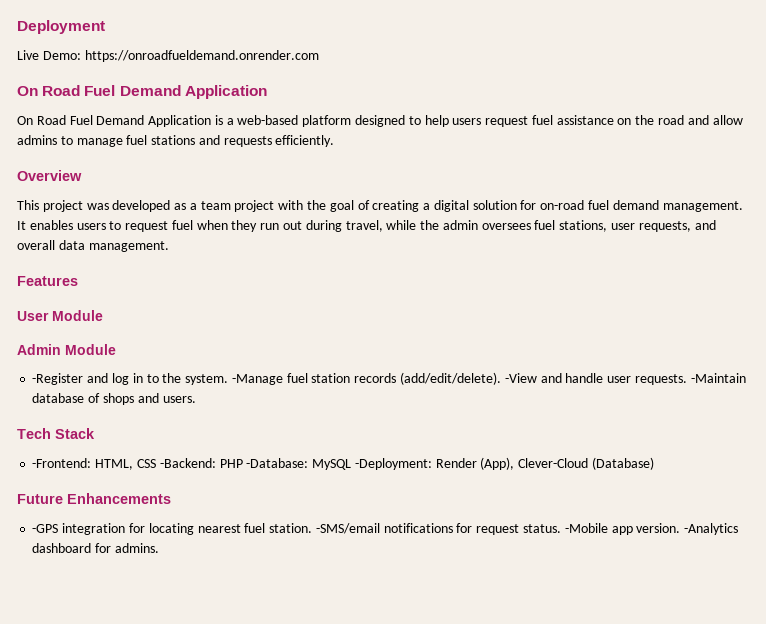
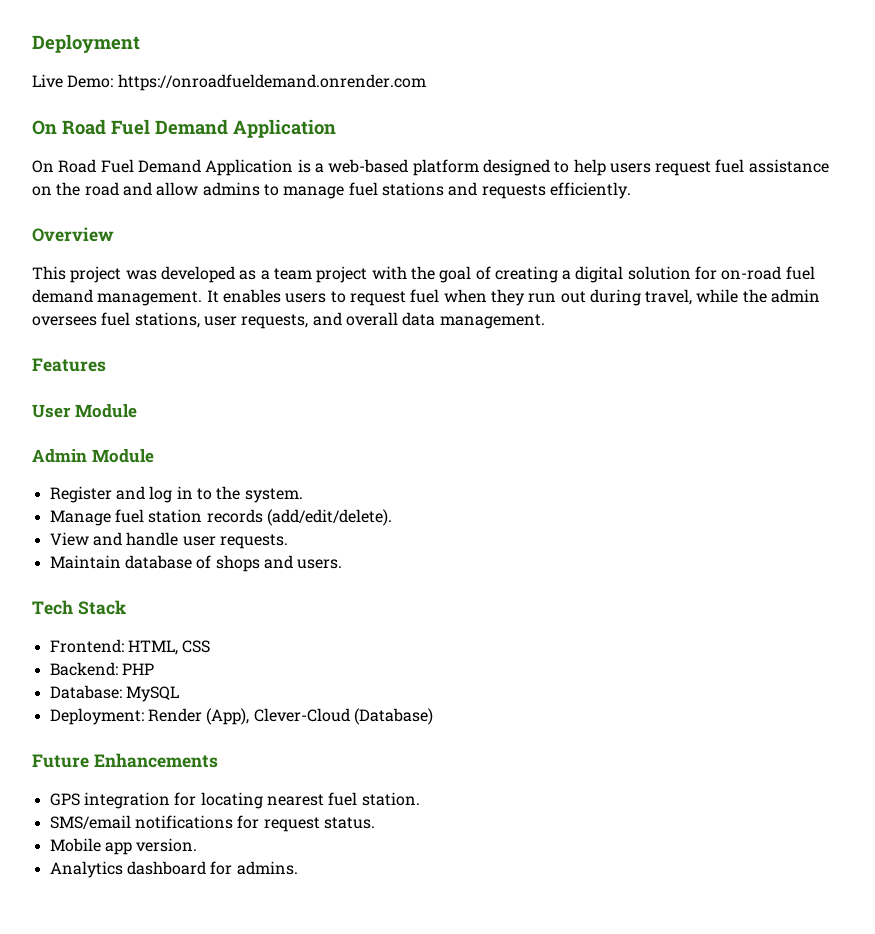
- -Register and log in to the system. -Manage fuel station records (add/edit/delete). -View and handle user requests. -Maintain database of shops and users.
+ Register and log in to the system.
+ Manage fuel station records (add/edit/delete).
+ View and handle user requests.
+ Maintain database of shops and users.
- -Frontend: HTML, CSS -Backend: PHP -Database: MySQL -Deployment: Render (App), Clever-Cloud (Database)
+ Frontend: HTML, CSS
+ Backend: PHP
+ Database: MySQL
+ Deployment: Render (App), Clever-Cloud (Database)
- -GPS integration for locating nearest fuel station. -SMS/email notifications for request status. -Mobile app version. -Analytics dashboard for admins.
+ GPS integration for locating nearest fuel station.
+ SMS/email notifications for request status.
+ Mobile app version.
+ Analytics dashboard for admins.

